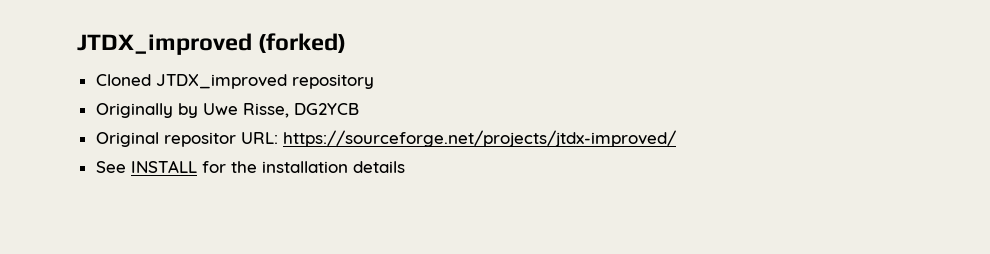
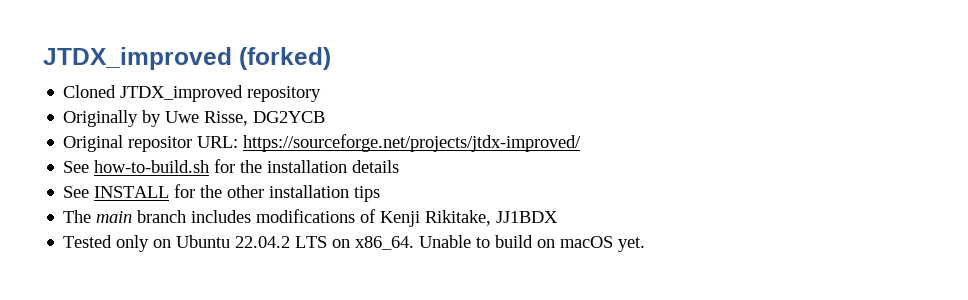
- See INSTALL for the installation details
+ See how-to-build.sh for the installation details
+ See INSTALL for the other installation tips
+ The main branch includes modifications of Kenji Rikitake, JJ1BDX
+ Tested only on Ubuntu 22.04.2 LTS on x86_64. Unable to build on macOS yet.

